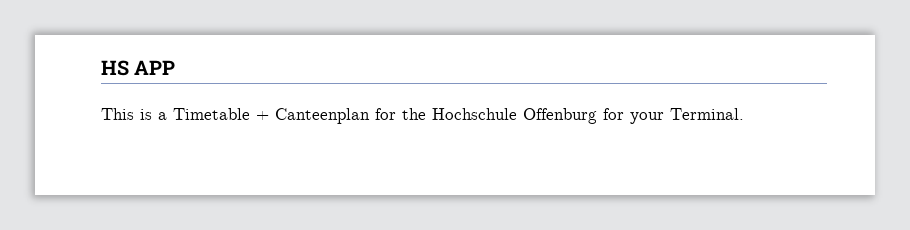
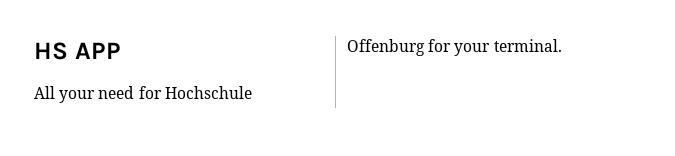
- This is a Timetable + Canteenplan for the Hochschule Offenburg for your Terminal.
+ All your need for Hochschule Offenburg for your terminal.

